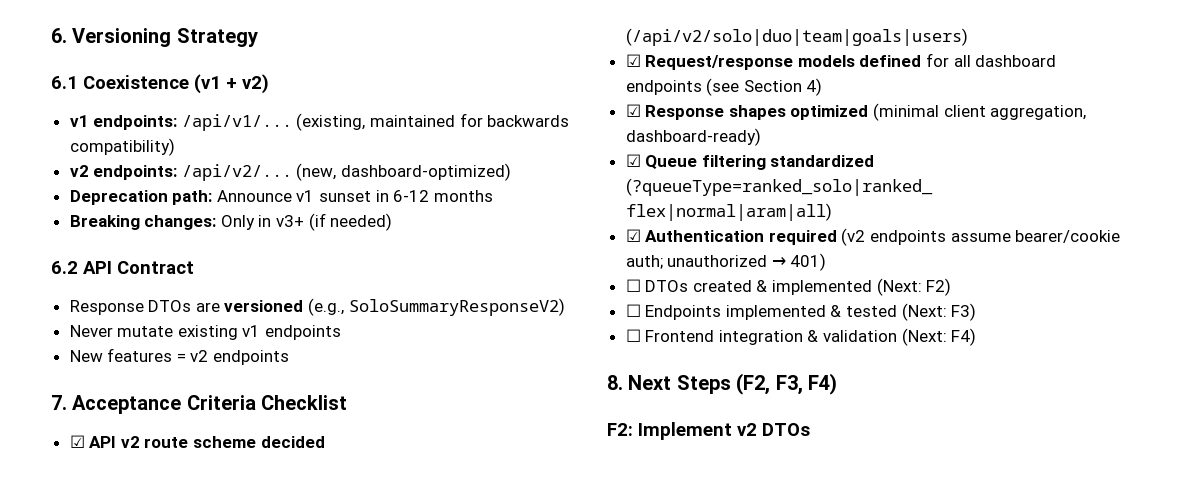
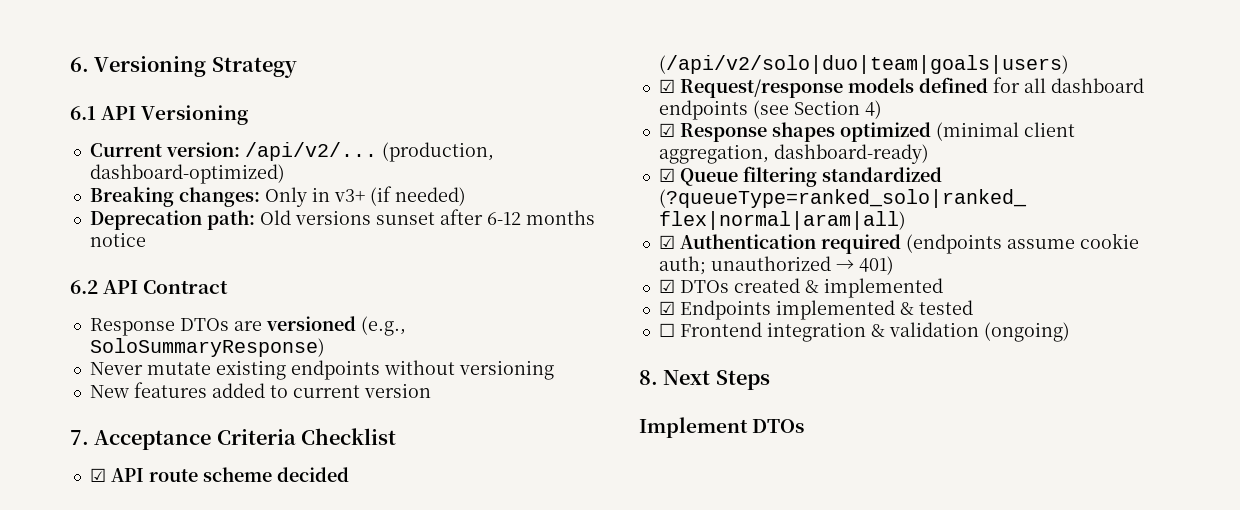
- 6.1 Coexistence (v1 + v2)
- v1 endpoints: /api/v1/... (existing, maintained for backwards compatibility)
- v2 endpoints: /api/v2/... (new, dashboard-optimized)
- Deprecation path: Announce v1 sunset in 6-12 months
+ 6.1 API Versioning
+ Current version: /api/v2/... (production, dashboard-optimized)
+ Deprecation path: Old versions sunset after 6-12 months notice
- Response DTOs are versioned (e.g., SoloSummaryResponseV2)
+ Response DTOs are versioned (e.g., SoloSummaryResponse)
- Never mutate existing v1 endpoints
+ Never mutate existing endpoints without versioning
- New features = v2 endpoints
+ New features added to current version
- ☑ API v2 route scheme decided (/api/v2/solo|duo|team|goals|users)
+ ☑ API route scheme decided (/api/v2/solo|duo|team|goals|users)
- ☑ Authentication required (v2 endpoints assume bearer/cookie auth; unauthorized → 401)
+ ☑ Authentication required (endpoints assume cookie auth; unauthorized → 401)
- ☐ DTOs created & implemented (Next: F2)
- ☐ Endpoints implemented & tested (Next: F3)
+ ☑ DTOs created & implemented
+ ☑ Endpoints implemented & tested
- ☐ Frontend integration & validation (Next: F4)
+ ☐ Frontend integration & validation (ongoing)
- 8. Next Steps (F2, F3, F4)
- F2: Implement v2 DTOs
+ 8. Next Steps
+ Implement DTOs

